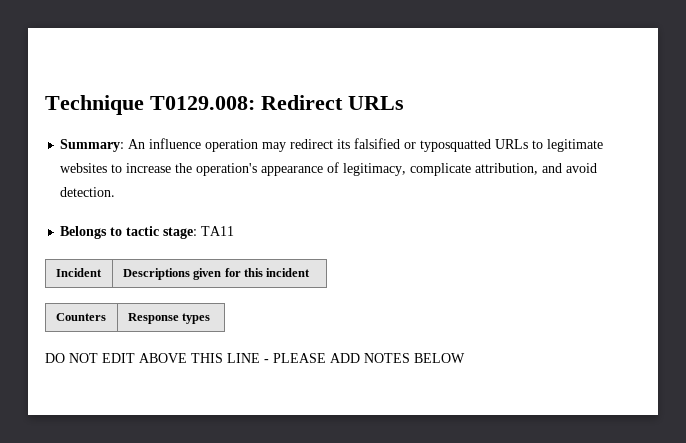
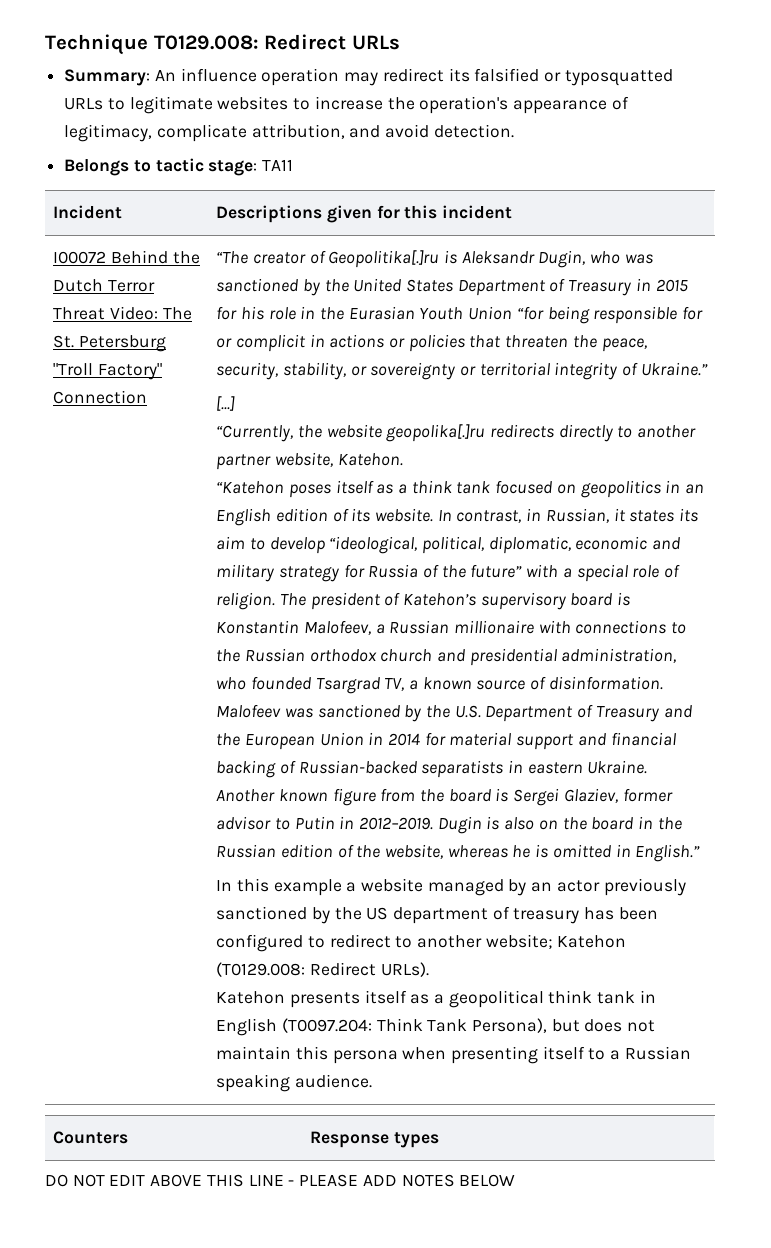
+ I00072 Behind the Dutch Terror Threat Video: The St. Petersburg "Troll Factory" Connection | “The creator of Geopolitika[.]ru is Aleksandr Dugin, who was sanctioned by the United States Department of Treasury in 2015 for his role in the Eurasian Youth Union “for being responsible for or complicit in actions or policies that threaten the peace, security, stability, or sovereignty or territorial integrity of Ukraine.”
+ [...]
+ “Currently, the website geopolika[.]ru redirects directly to another partner website, Katehon.
+ “Katehon poses itself as a think tank focused on geopolitics in an English edition of its website. In contrast, in Russian, it states its aim to develop “ideological, political, diplomatic, economic and military strategy for Russia of the future” with a special role of religion. The president of Katehon’s supervisory board is Konstantin Malofeev, a Russian millionaire with connections to the Russian orthodox church and presidential administration, who founded Tsargrad TV, a known source of disinformation. Malofeev was sanctioned by the U.S. Department of Treasury and the European Union in 2014 for material support and financial backing of Russian-backed separatists in eastern Ukraine. Another known figure from the board is Sergei Glaziev, former advisor to Putin in 2012–2019. Dugin is also on the board in the Russian edition of the website, whereas he is omitted in English.”
+ In this example a website managed by an actor previously sanctioned by the US department of treasury has been configured to redirect to another website; Katehon (T0129.008: Redirect URLs).
+ Katehon presents itself as a geopolitical think tank in English (T0097.204: Think Tank Persona), but does not maintain this persona when presenting itself to a Russian speaking audience.

